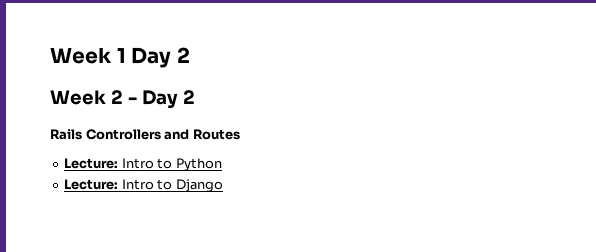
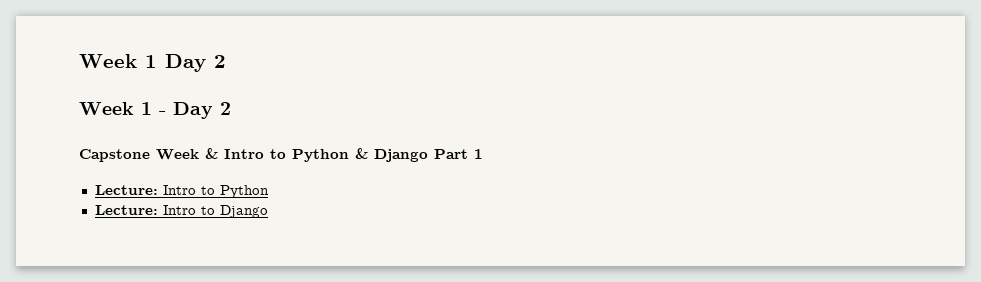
- Week 2 - Day 2
+ Week 1 - Day 2
- Rails Controllers and Routes
+ Capstone Week & Intro to Python & Django Part 1

